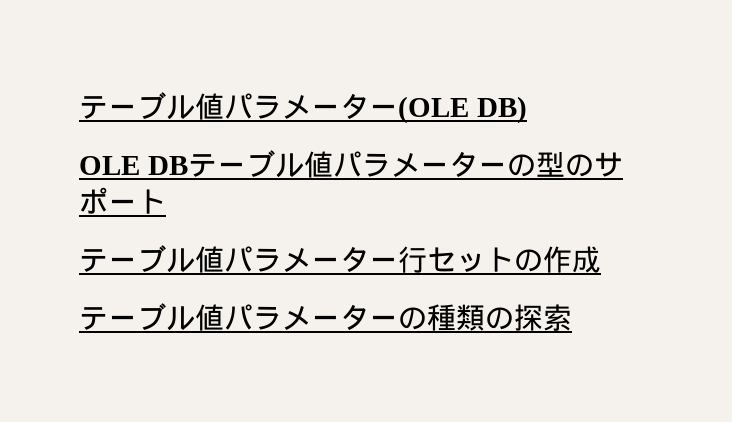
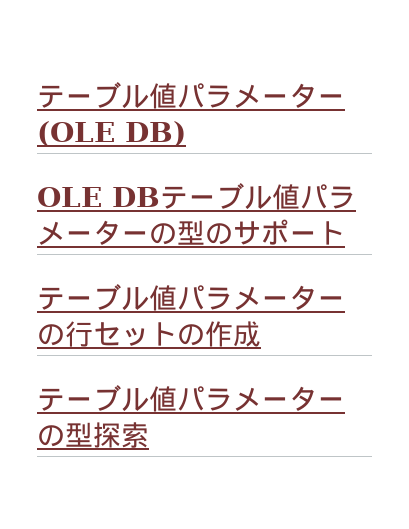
- テーブル値パラメーター行セットの作成
+ テーブル値パラメーターの行セットの作成
- テーブル値パラメーターの種類の探索
+ テーブル値パラメーターの型探索

